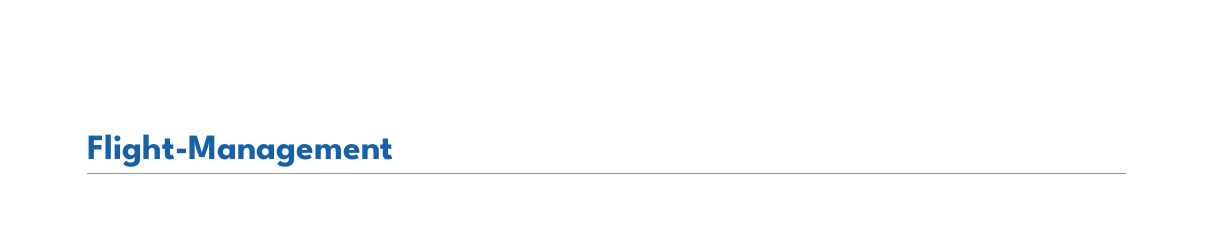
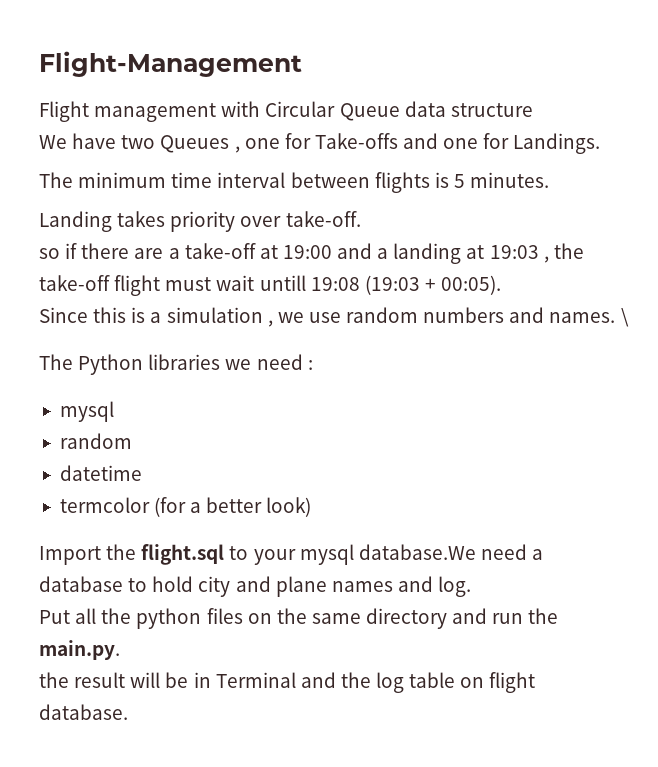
+ Flight management with Circular Queue data structure
+ We have two Queues , one for Take-offs and one for Landings.
+ The minimum time interval between flights is 5 minutes.
+ Landing takes priority over take-off.
+ so if there are a take-off at 19:00 and a landing at 19:03 , the take-off flight must wait untill 19:08 (19:03 + 00:05).
+ Since this is a simulation , we use random numbers and names. \
+ The Python libraries we need :
+ mysql
+ random
+ datetime
+ termcolor (for a better look)
+ Import the flight.sql to your mysql database.We need a database to hold city and plane names and log.
+ Put all the python files on the same directory and run the main.py.
+ the result will be in Terminal and the log table on flight database.

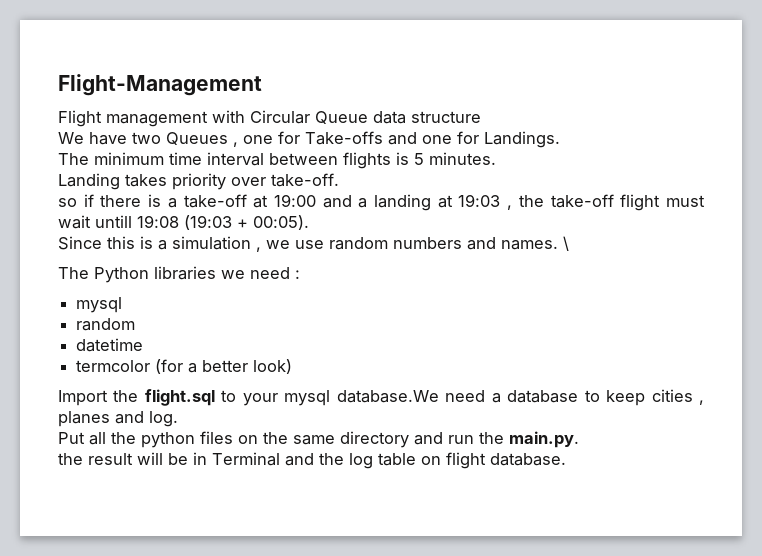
- so if there are a take-off at 19:00 and a landing at 19:03 , the take-off flight must wait untill 19:08 (19:03 + 00:05).
+ so if there is a take-off at 19:00 and a landing at 19:03 , the take-off flight must wait untill 19:08 (19:03 + 00:05).
- Import the flight.sql to your mysql database.We need a database to hold city and plane names and log.
+ Import the flight.sql to your mysql database.We need a database to keep cities , planes and log.

